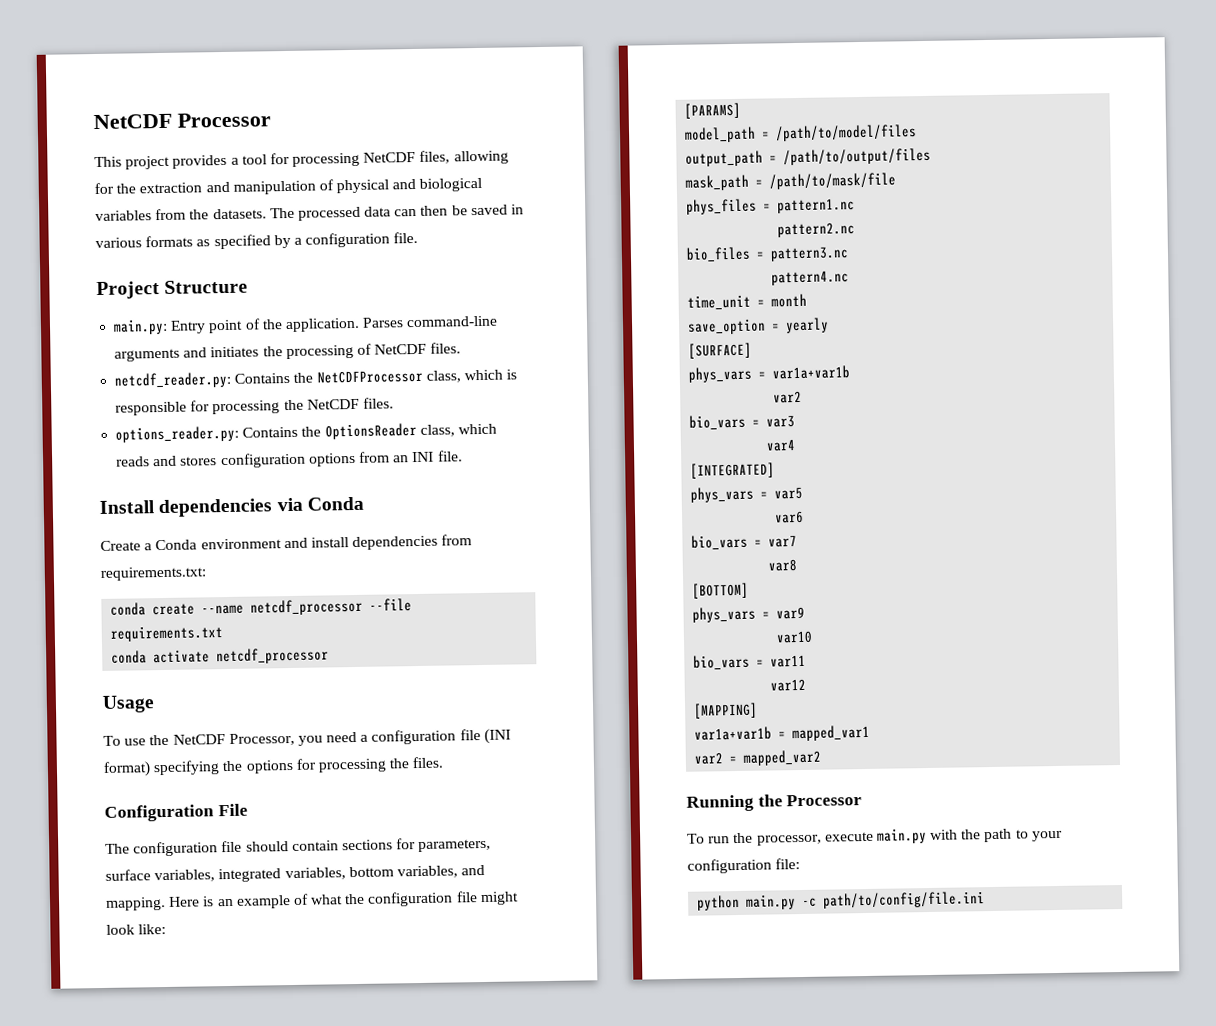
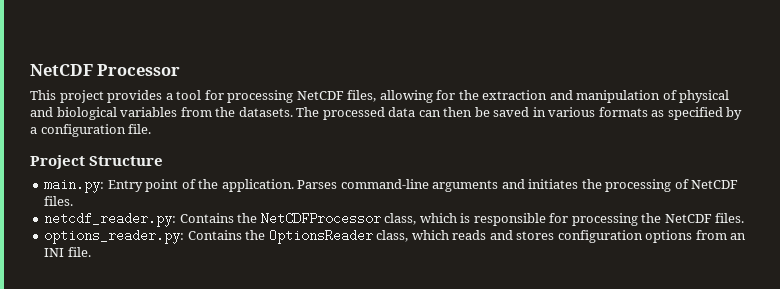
- Install dependencies via Conda
- Create a Conda environment and install dependencies from requirements.txt:
- conda create --name netcdf_processor --file requirements.txt
- conda activate netcdf_processor
- Usage
- To use the NetCDF Processor, you need a configuration file (INI format) specifying the options for processing the files.
- Configuration File
- The configuration file should contain sections for parameters, surface variables, integrated variables, bottom variables, and mapping. Here is an example of what the configuration file might look like:
- [PARAMS]
- model_path = /path/to/model/files
- output_path = /path/to/output/files
- mask_path = /path/to/mask/file
- phys_files = pattern1.nc
- pattern2.nc
- bio_files = pattern3.nc
- pattern4.nc
- time_unit = month
- save_option = yearly
- [SURFACE]
- phys_vars = var1a+var1b
- var2
- bio_vars = var3
- var4
- [INTEGRATED]
- phys_vars = var5
- var6
- bio_vars = var7
- var8
- [BOTTOM]
- phys_vars = var9
- var10
- bio_vars = var11
- var12
- [MAPPING]
- var1a+var1b = mapped_var1
- var2 = mapped_var2
- Running the Processor
- To run the processor, execute main.py with the path to your configuration file:
- python main.py -c path/to/config/file.ini

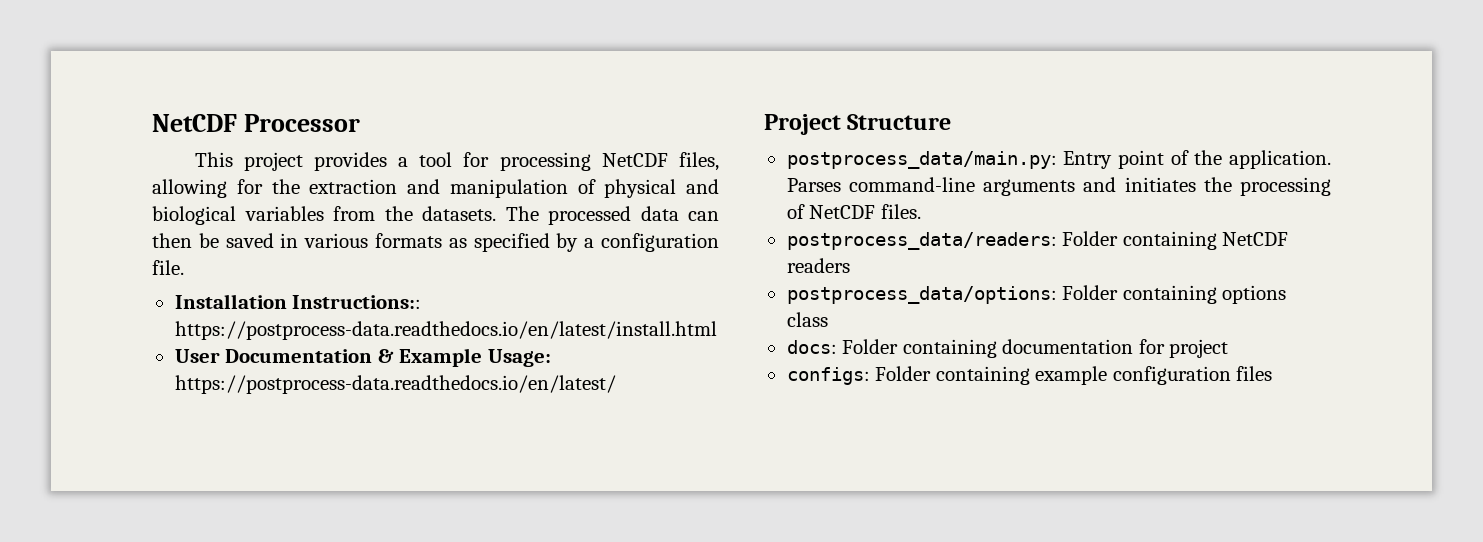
+ Installation Instructions:: https://postprocess-data.readthedocs.io/en/latest/install.html
+ User Documentation & Example Usage: https://postprocess-data.readthedocs.io/en/latest/
- main.py: Entry point of the application.
+ postprocess_data/main.py: Entry point of the application.
- netcdf_reader.py: Contains the NetCDFProcessor class, which is responsible for processing the NetCDF files.
- options_reader.py: Contains the OptionsReader class, which reads and stores configuration options from an INI file.
+ postprocess_data/readers: Folder containing NetCDF readers
+ postprocess_data/options: Folder containing options class
+ docs: Folder containing documentation for project
+ configs: Folder containing example configuration files

